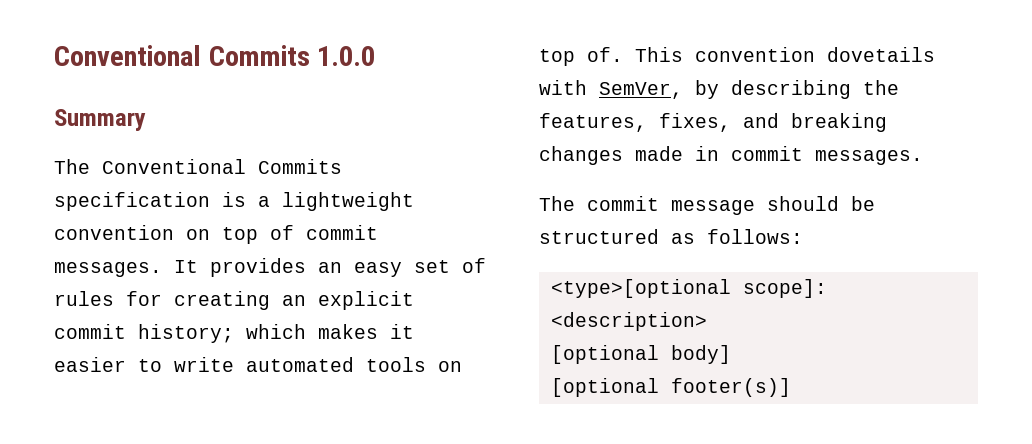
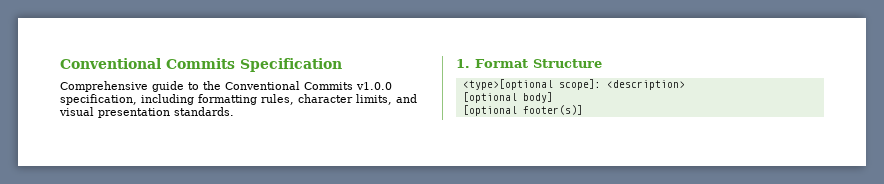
- Conventional Commits 1.0.0
- Summary
- The Conventional Commits specification is a lightweight convention on top of commit messages. It provides an easy set of rules for creating an explicit commit history; which makes it easier to write automated tools on top of. This convention dovetails with SemVer, by describing the features, fixes, and breaking changes made in commit messages.
- The commit message should be structured as follows:
+ Conventional Commits Specification
+ Comprehensive guide to the Conventional Commits v1.0.0 specification, including formatting rules, character limits, and visual presentation standards.
+ 1. Format Structure

